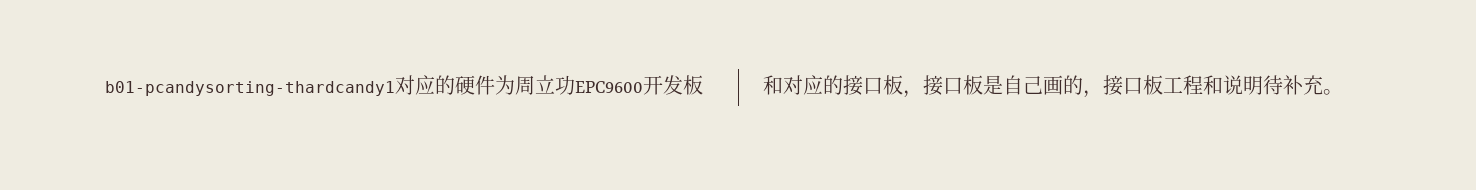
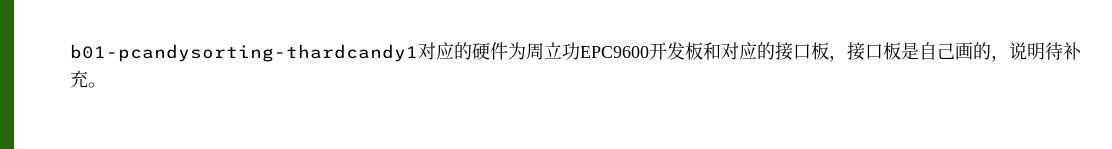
- b01-pcandysorting-thardcandy1对应的硬件为周立功EPC9600开发板和对应的接口板，接口板是自己画的，接口板工程和说明待补充。
+ b01-pcandysorting-thardcandy1对应的硬件为周立功EPC9600开发板和对应的接口板，接口板是自己画的，说明待补充。

